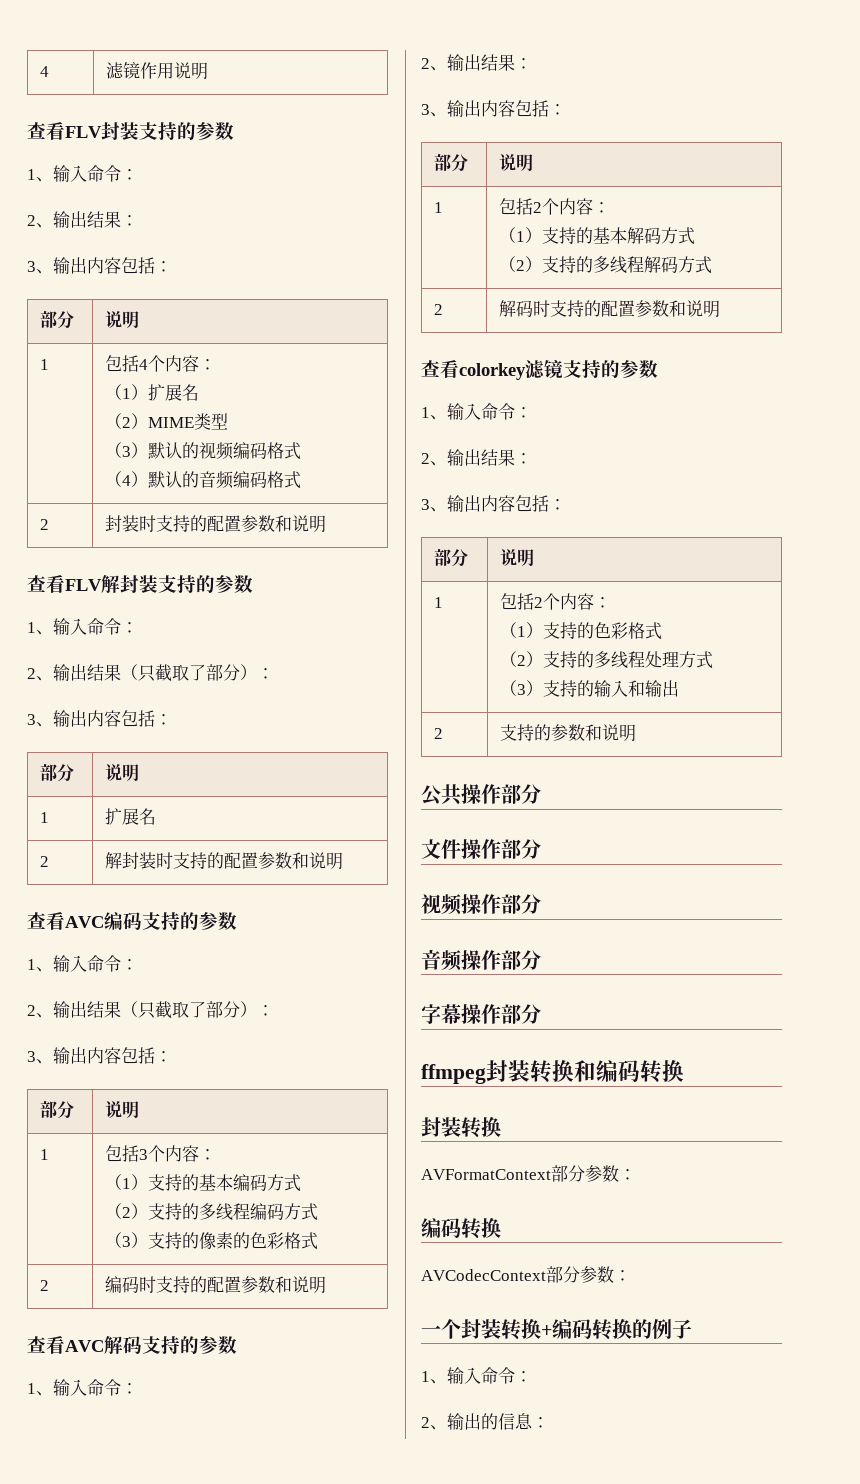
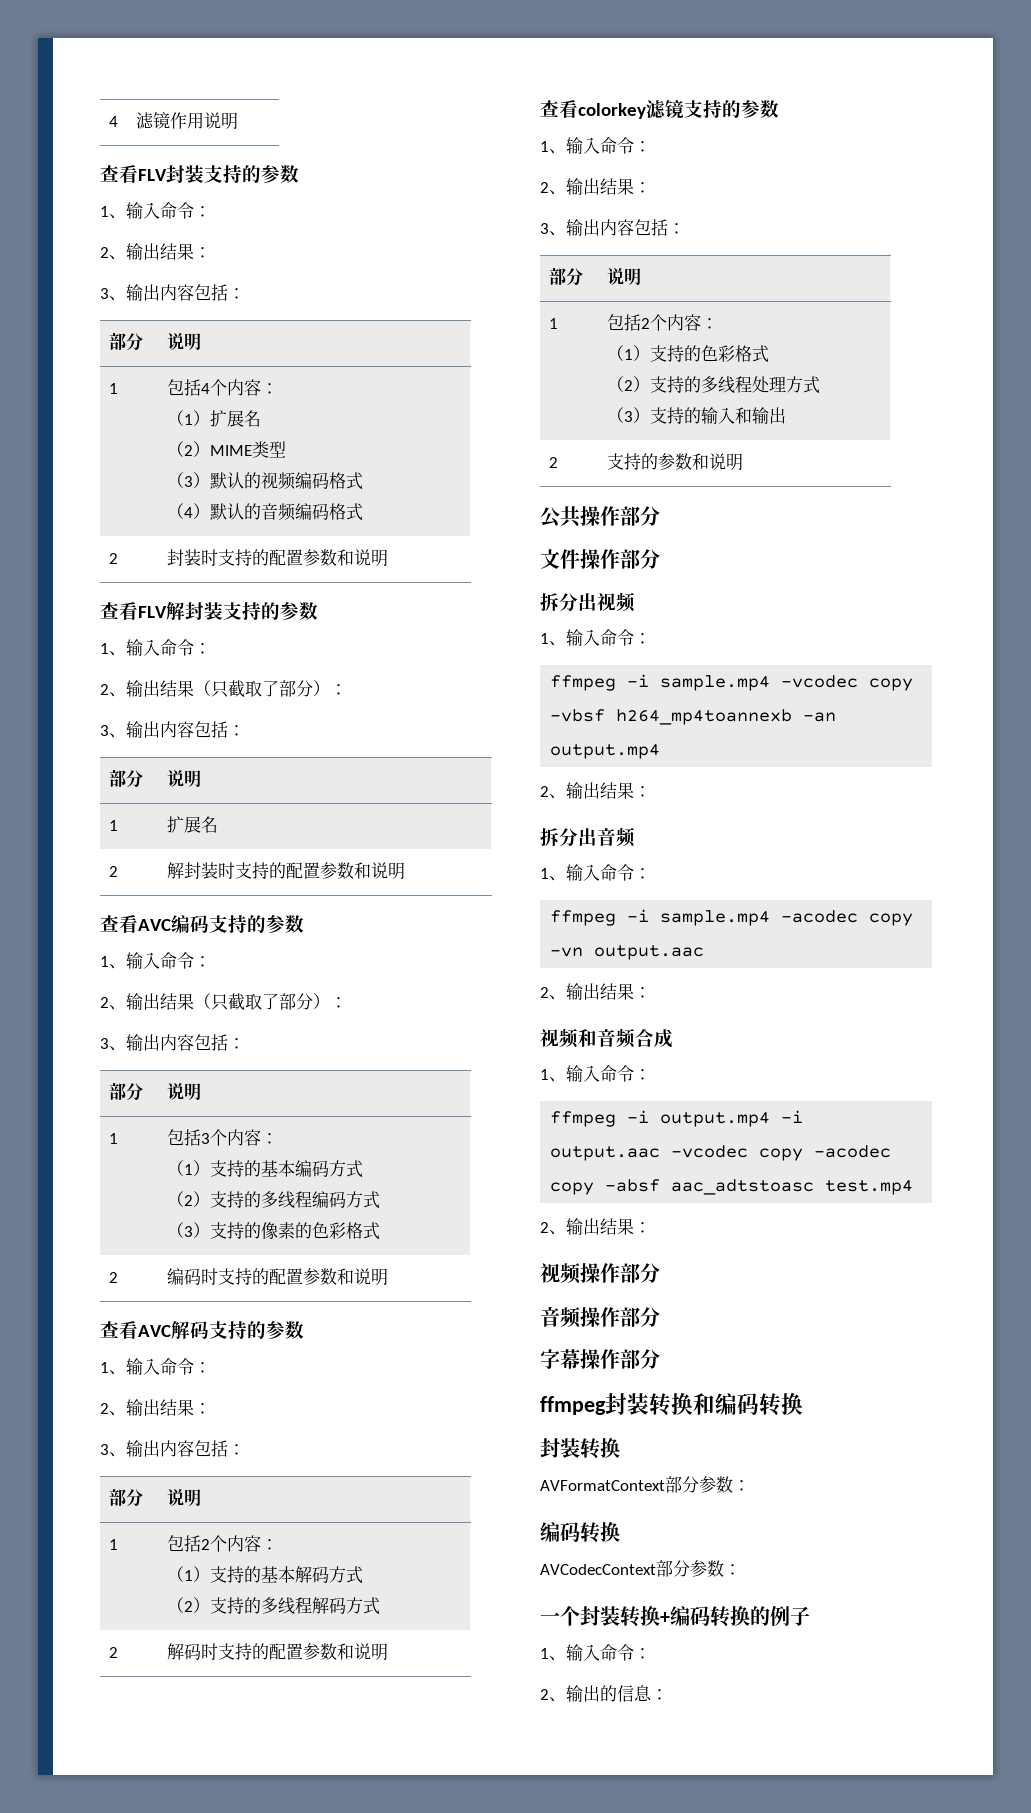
+ 拆分出视频
+ 1、输入命令：
+ ffmpeg -i sample.mp4 -vcodec copy -vbsf h264_mp4toannexb -an output.mp4
+ 2、输出结果：
+ 拆分出音频
+ 1、输入命令：
+ ffmpeg -i sample.mp4 -acodec copy -vn output.aac
+ 2、输出结果：
+ 视频和音频合成
+ 1、输入命令：
+ ffmpeg -i output.mp4 -i output.aac -vcodec copy -acodec copy -absf aac_adtstoasc test.mp4
+ 2、输出结果：

